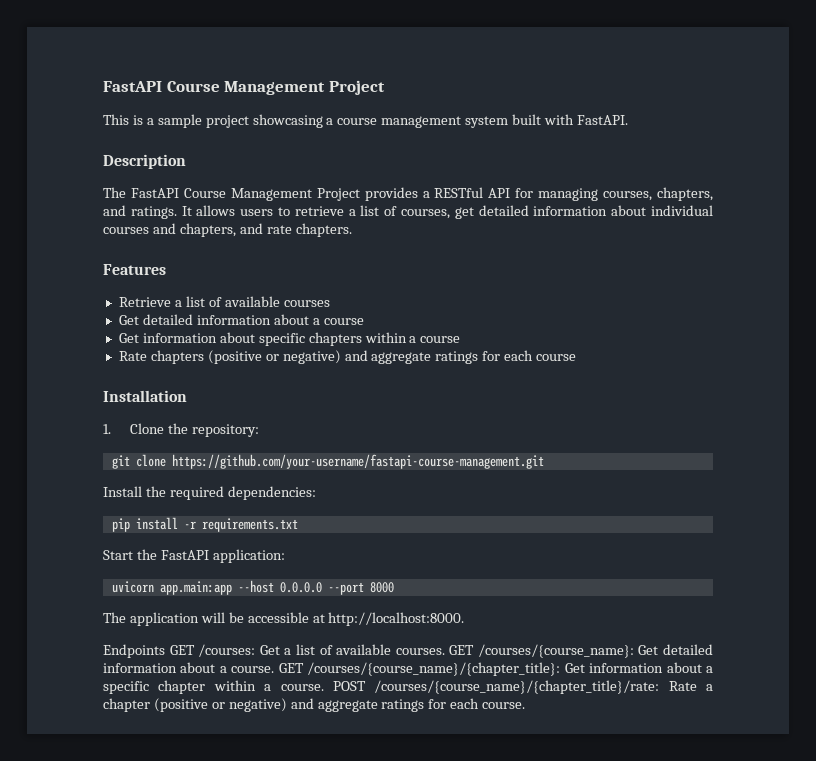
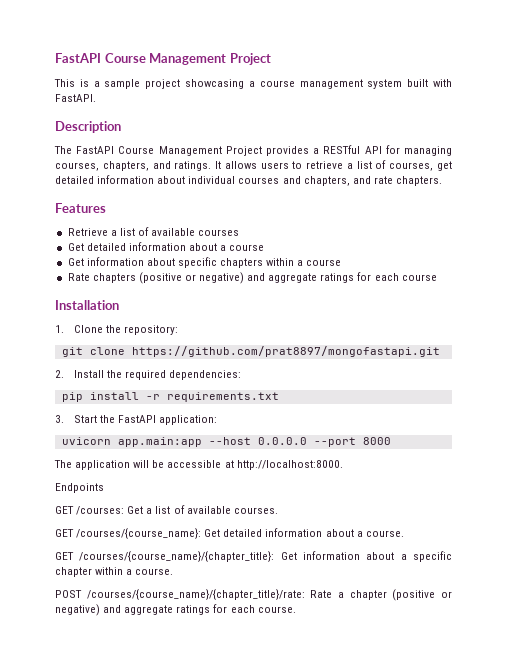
- git clone https://github.com/your-username/fastapi-course-management.git
- Install the required dependencies:
+ git clone https://github.com/prat8897/mongofastapi.git
+ 2. Install the required dependencies:
- Start the FastAPI application:
+ 3. Start the FastAPI application:
- Endpoints GET /courses: Get a list of available courses. GET /courses/{course_name}: Get detailed information about a course. GET /courses/{course_name}/{chapter_title}: Get information about a specific chapter within a course. POST /courses/{course_name}/{chapter_title}/rate: Rate a chapter (positive or negative) and aggregate ratings for each course.
+ Endpoints
+ GET /courses: Get a list of available courses.
+ GET /courses/{course_name}: Get detailed information about a course.
+ GET /courses/{course_name}/{chapter_title}: Get information about a specific chapter within a course.
+ POST /courses/{course_name}/{chapter_title}/rate: Rate a chapter (positive or negative) and aggregate ratings for each course.

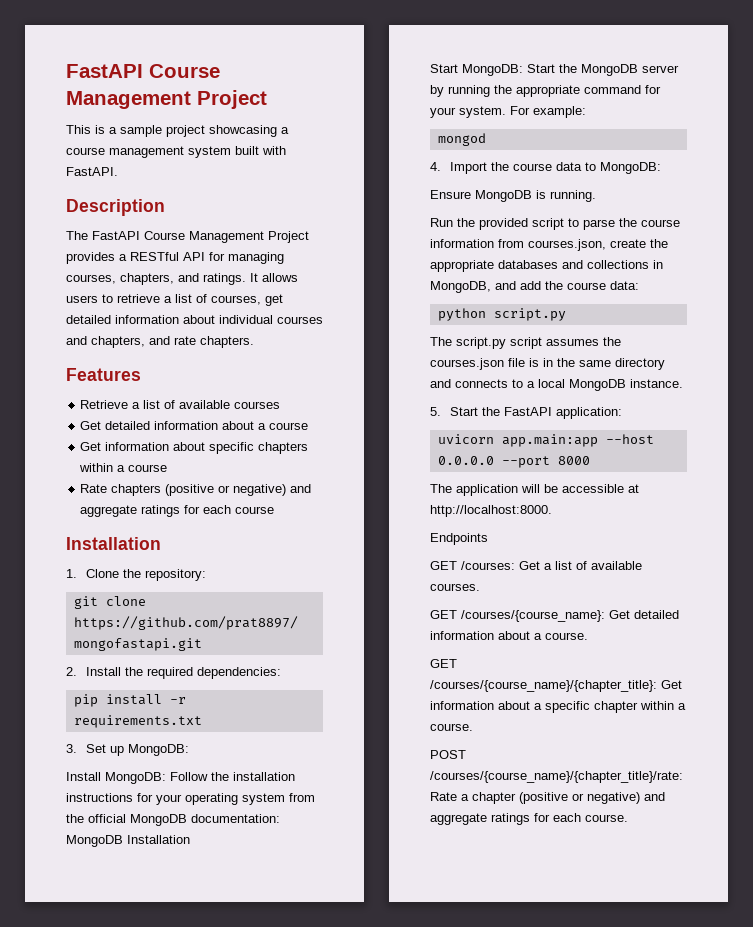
- 3. Start the FastAPI application:
+ 3. Set up MongoDB:
+ Install MongoDB: Follow the installation instructions for your operating system from the official MongoDB documentation: MongoDB Installation
+ Start MongoDB: Start the MongoDB server by running the appropriate command for your system. For example:
+ mongod
+ 4. Import the course data to MongoDB:
+ Ensure MongoDB is running.
+ Run the provided script to parse the course information from courses.json, create the appropriate databases and collections in MongoDB, and add the course data:
+ python script.py
+ The script.py script assumes the courses.json file is in the same directory and connects to a local MongoDB instance.
+ 5. Start the FastAPI application:

